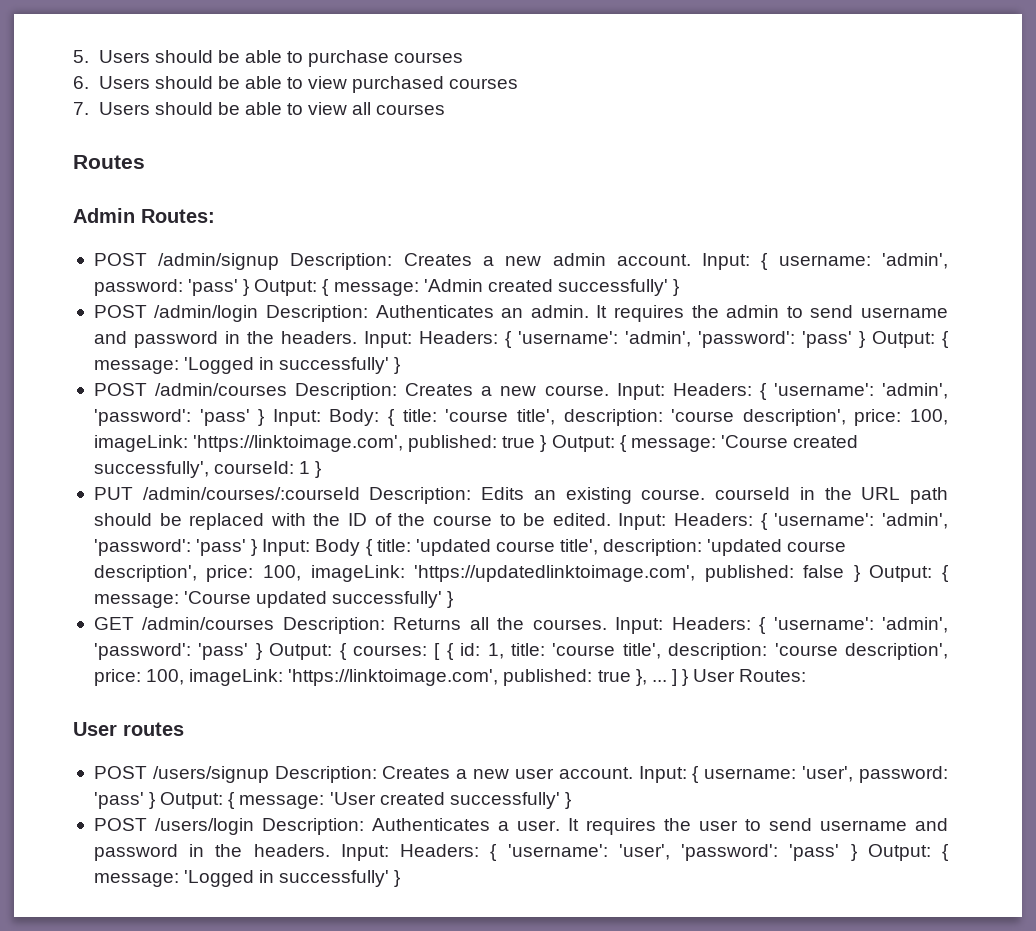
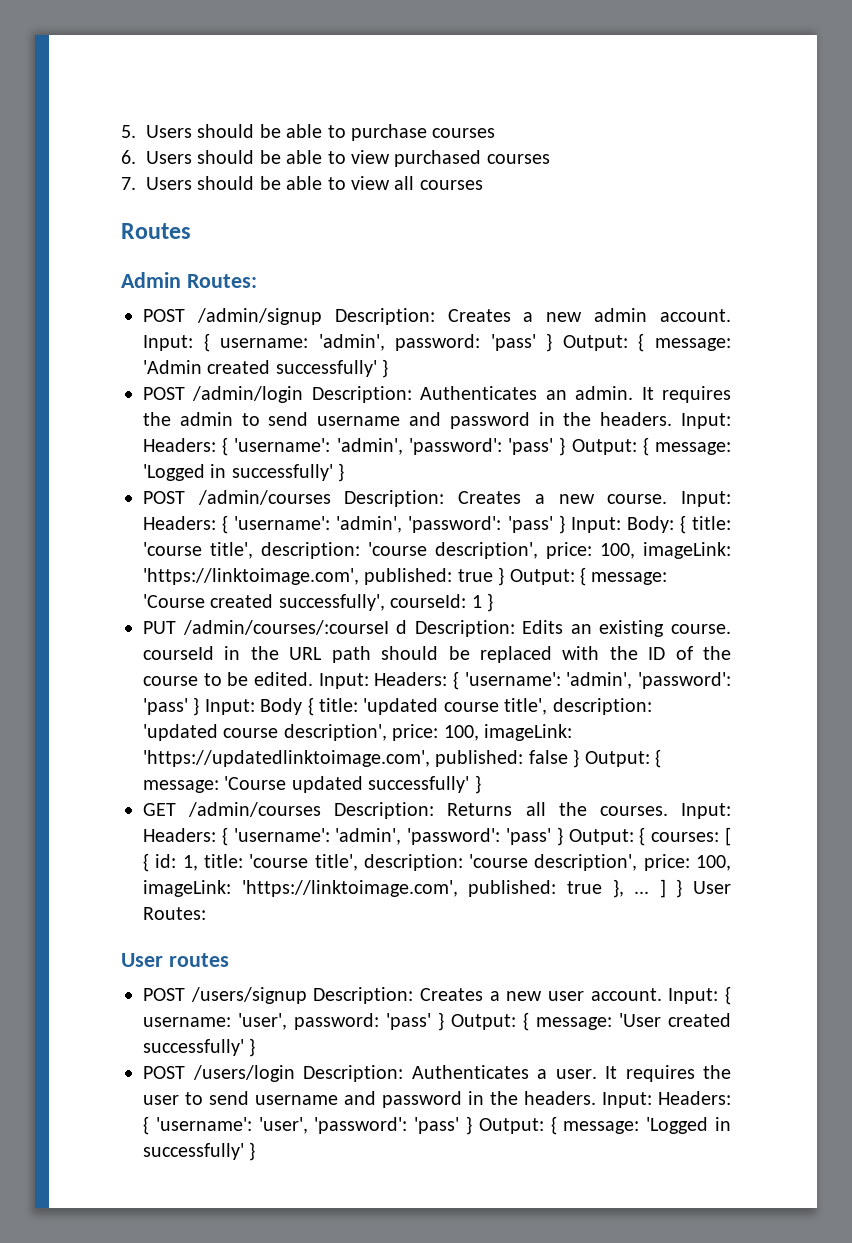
- PUT /admin/courses/:courseId Description: Edits an existing course. courseId in the URL path should be replaced with the ID of the course to be edited.
+ PUT /admin/courses/:courseI d Description: Edits an existing course. courseId in the URL path should be replaced with the ID of the course to be edited.

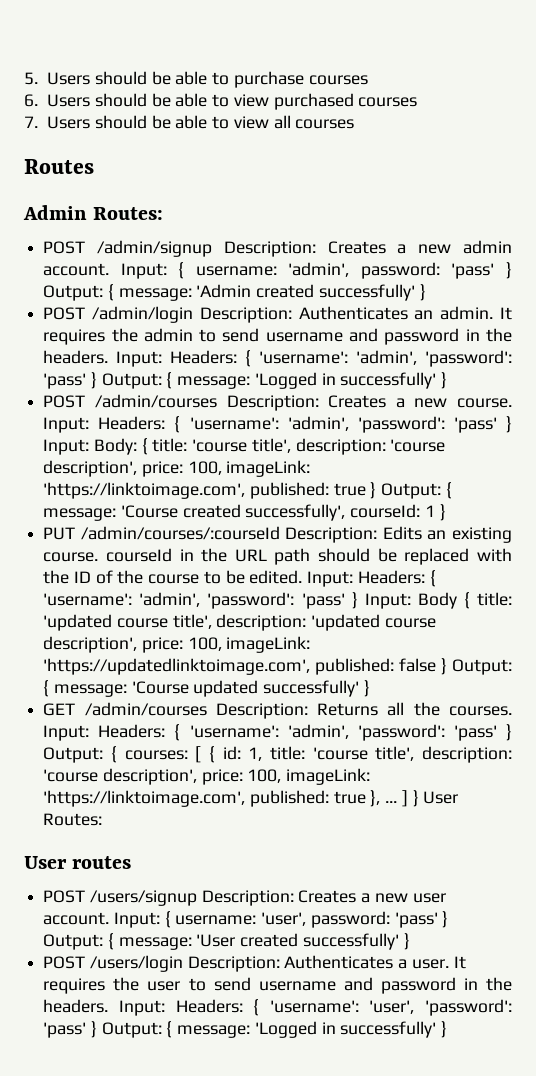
- PUT /admin/courses/:courseI d Description: Edits an existing course. courseId in the URL path should be replaced with the ID of the course to be edited.
+ PUT /admin/courses/:courseId Description: Edits an existing course. courseId in the URL path should be replaced with the ID of the course to be edited.

